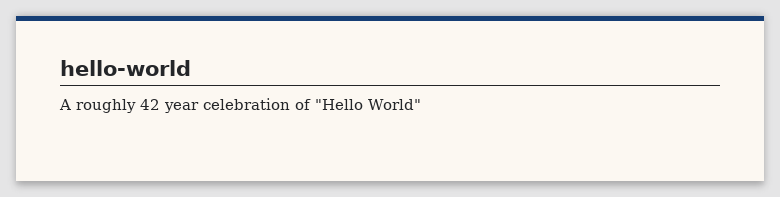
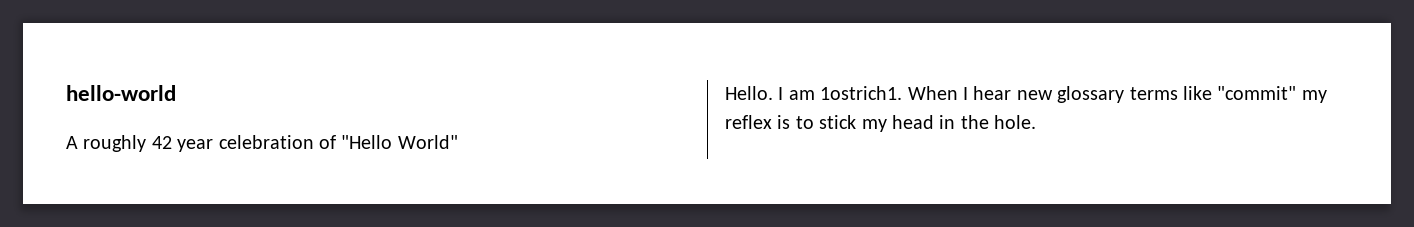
+ Hello. I am 1ostrich1. When I hear new glossary terms like "commit" my reflex is to stick my head in the hole.

